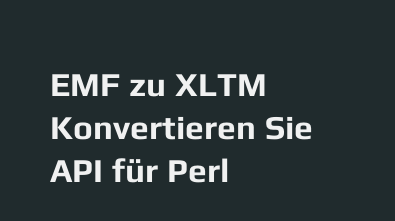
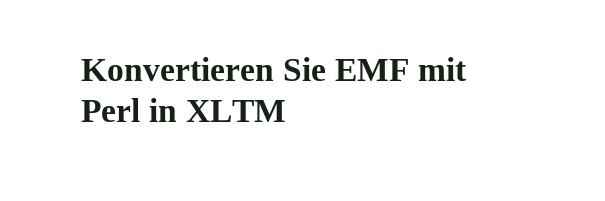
- EMF zu XLTM Konvertieren Sie API für Perl
+ Konvertieren Sie EMF mit Perl in XLTM

